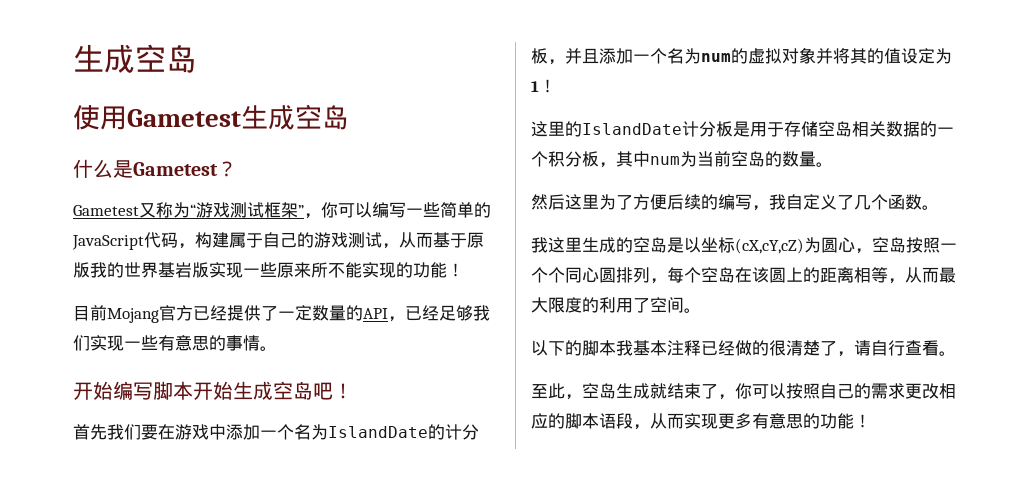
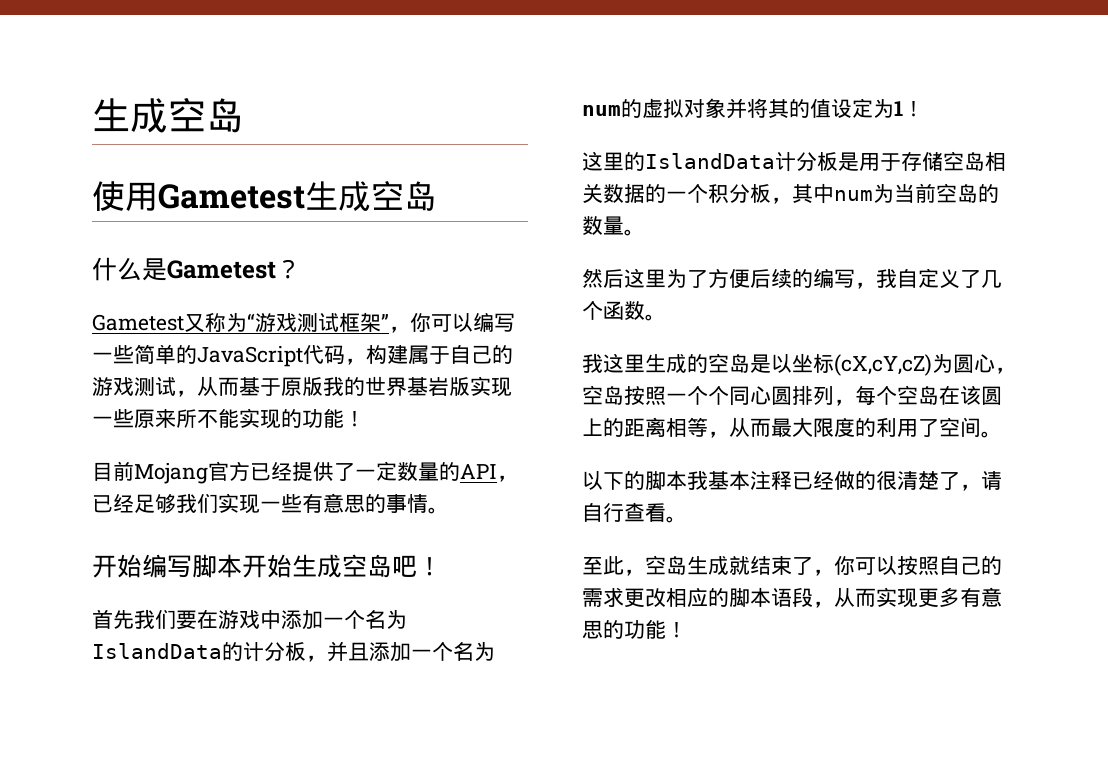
- 首先我们要在游戏中添加一个名为IslandDate的计分板，并且添加一个名为num的虚拟对象并将其的值设定为1！
+ 首先我们要在游戏中添加一个名为IslandData的计分板，并且添加一个名为num的虚拟对象并将其的值设定为1！
- 这里的IslandDate计分板是用于存储空岛相关数据的一个积分板，其中num为当前空岛的数量。
+ 这里的IslandData计分板是用于存储空岛相关数据的一个积分板，其中num为当前空岛的数量。

